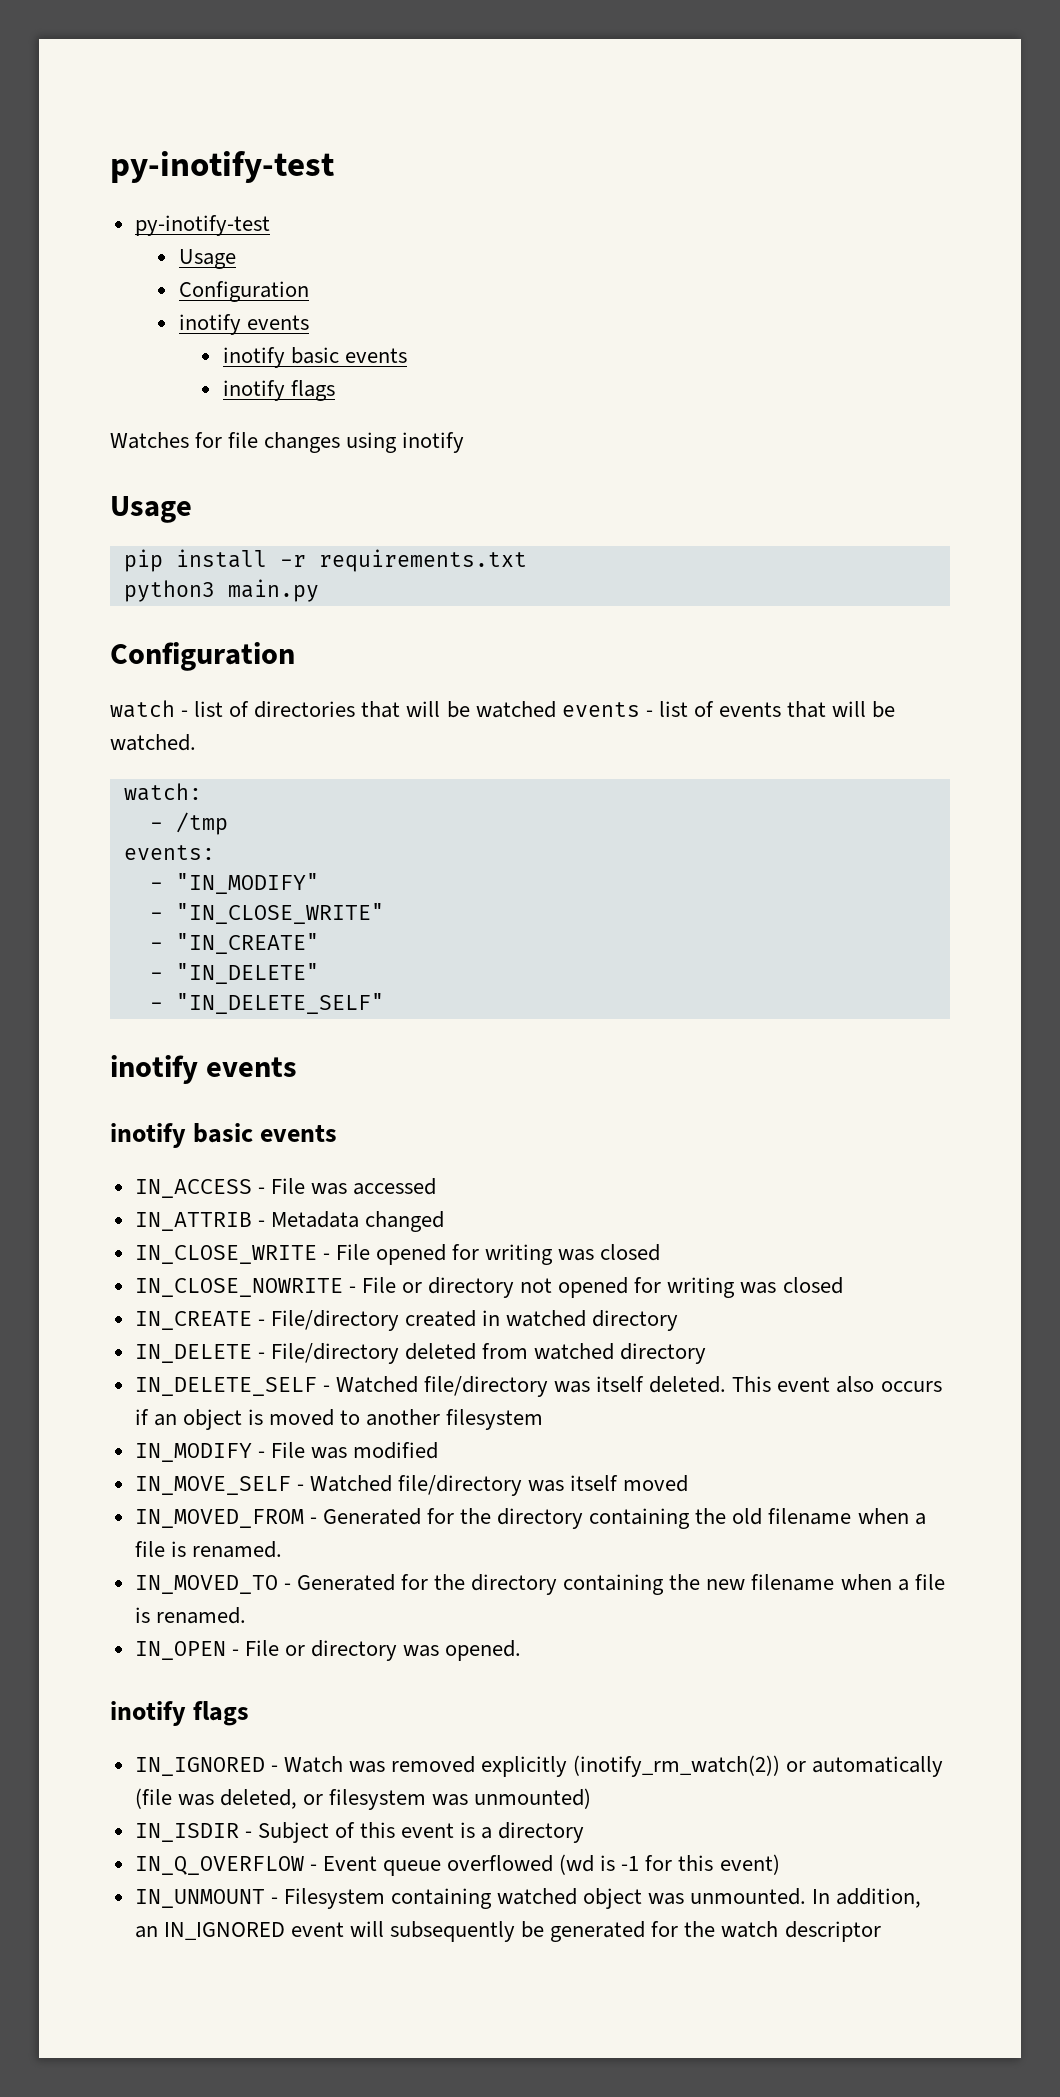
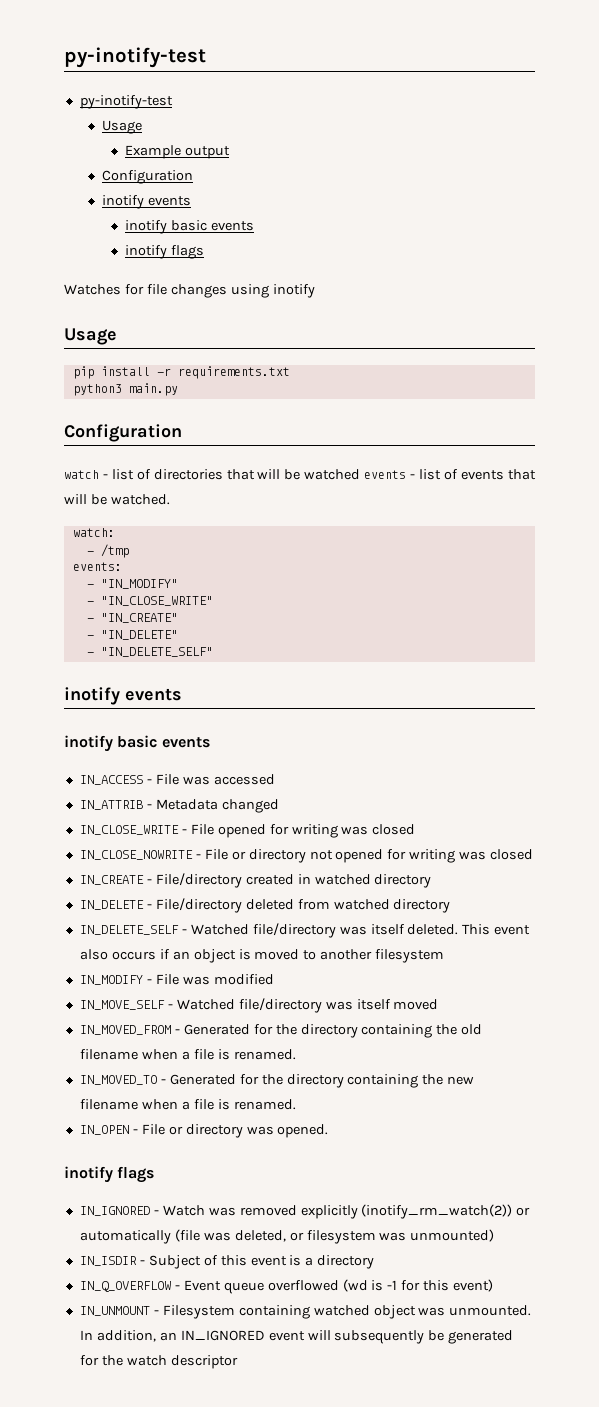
+ Example output

